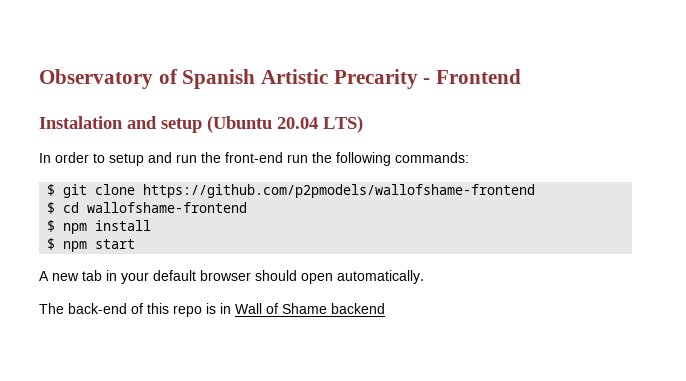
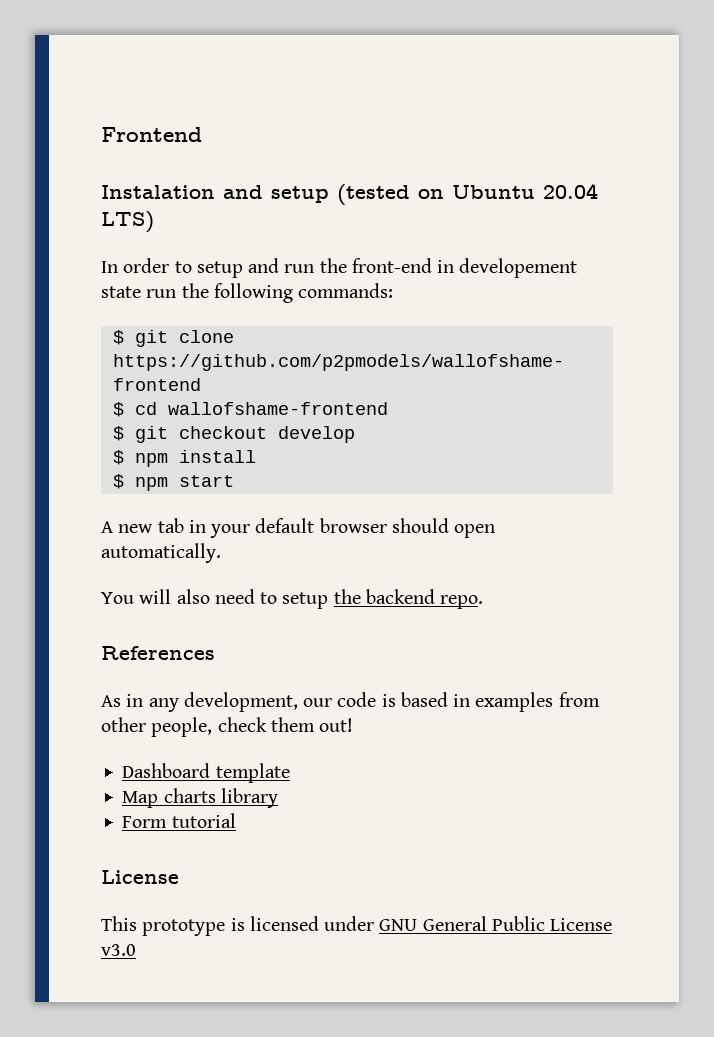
- Observatory of Spanish Artistic Precarity - Frontend
+ Frontend
- Instalation and setup (Ubuntu 20.04 LTS)
+ Instalation and setup (tested on Ubuntu 20.04 LTS)
- In order to setup and run the front-end run the following commands:
+ In order to setup and run the front-end in developement state run the following commands:
+ $ git checkout develop
- The back-end of this repo is in Wall of Shame backend
+ You will also need to setup the backend repo.
+ References
+ As in any development, our code is based in examples from other people, check them out!
+ Dashboard template
+ Map charts library
+ Form tutorial
+ License
+ This prototype is licensed under GNU General Public License v3.0

